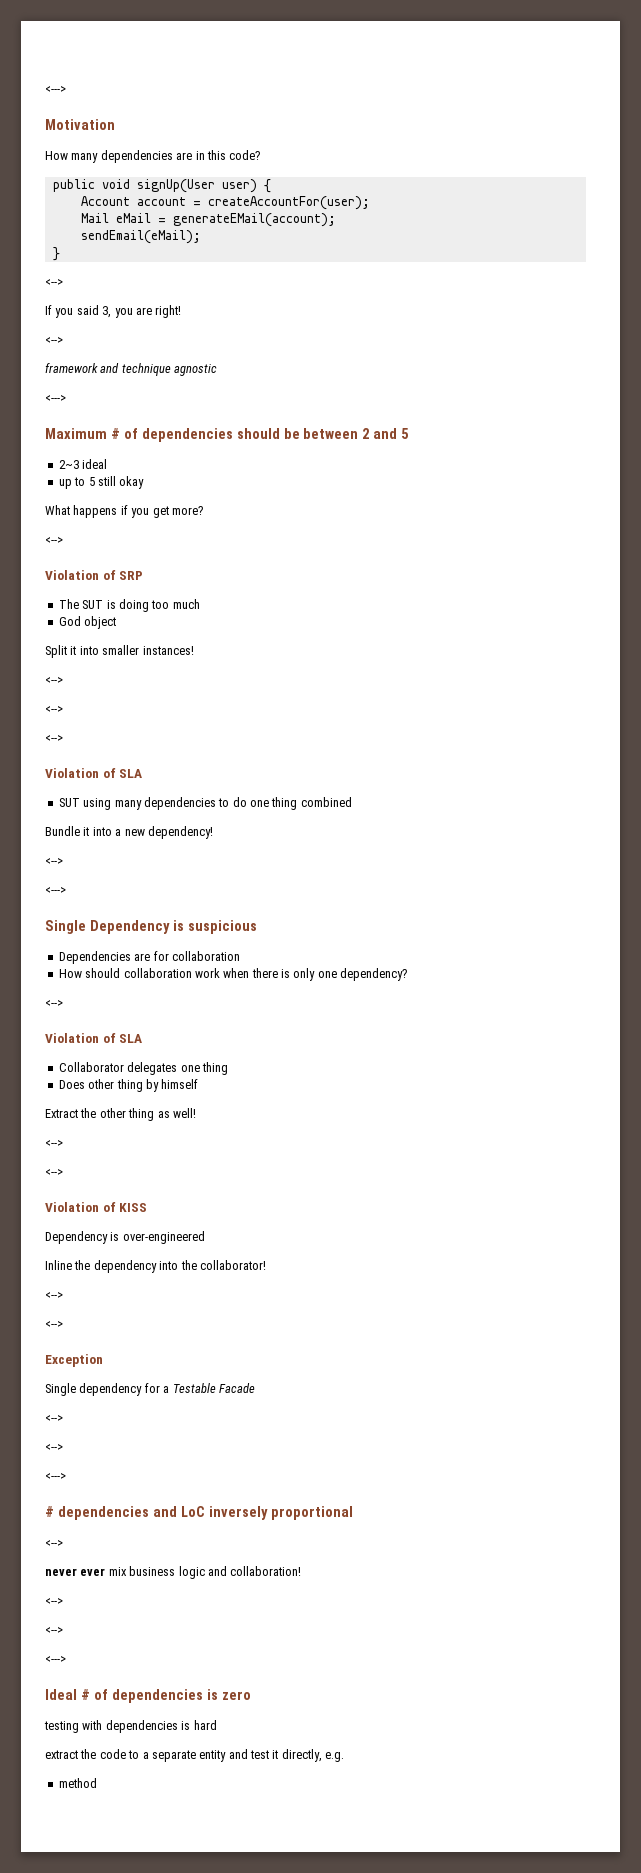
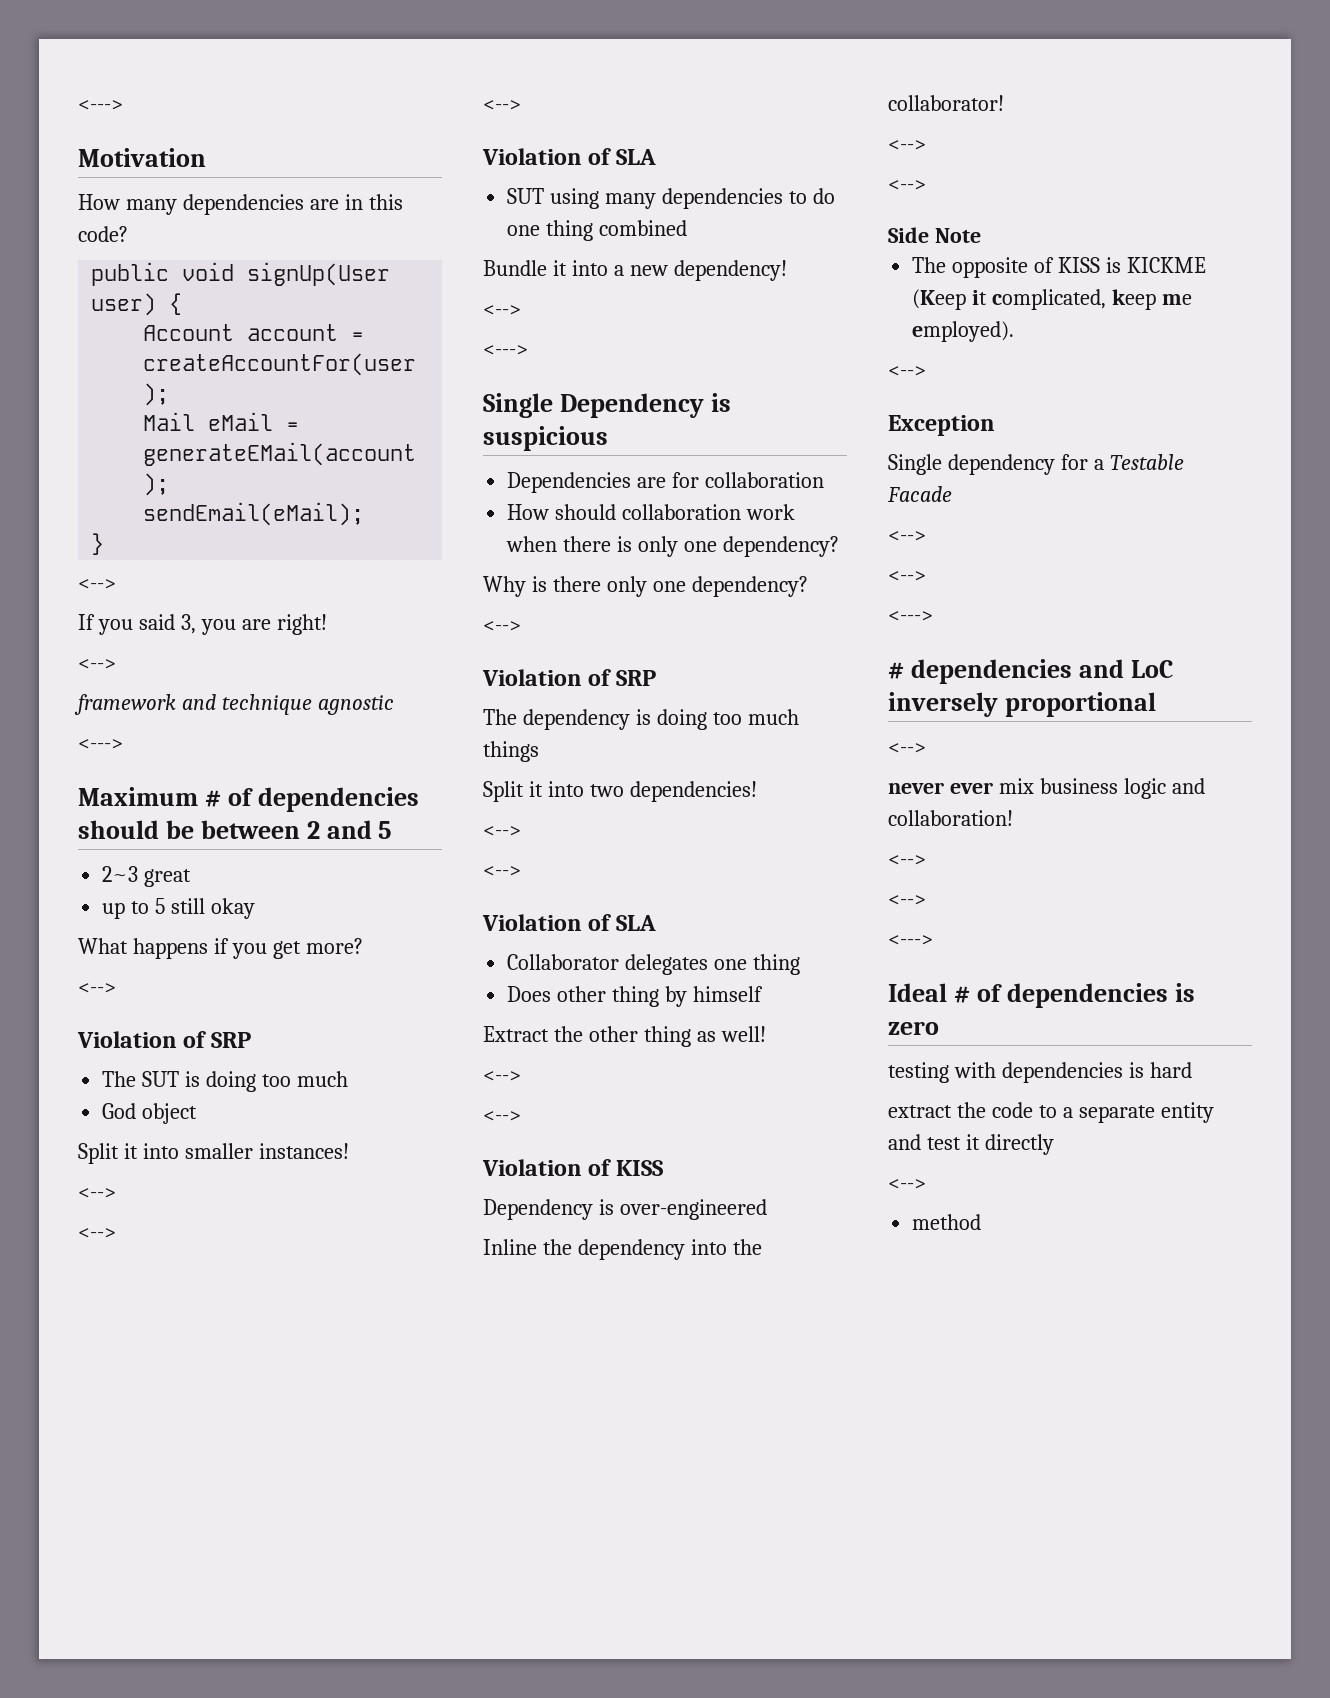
- 2~3 ideal
+ 2~3 great
+ Why is there only one dependency?
+ <-->
+ Violation of SRP
+ The dependency is doing too much things
+ Split it into two dependencies!
+ <-->
+ Side Note
+ The opposite of KISS is KICKME (Keep it complicated, keep me employed).
+ <-->
- extract the code to a separate entity and test it directly, e.g.
+ extract the code to a separate entity and test it directly
+ <-->

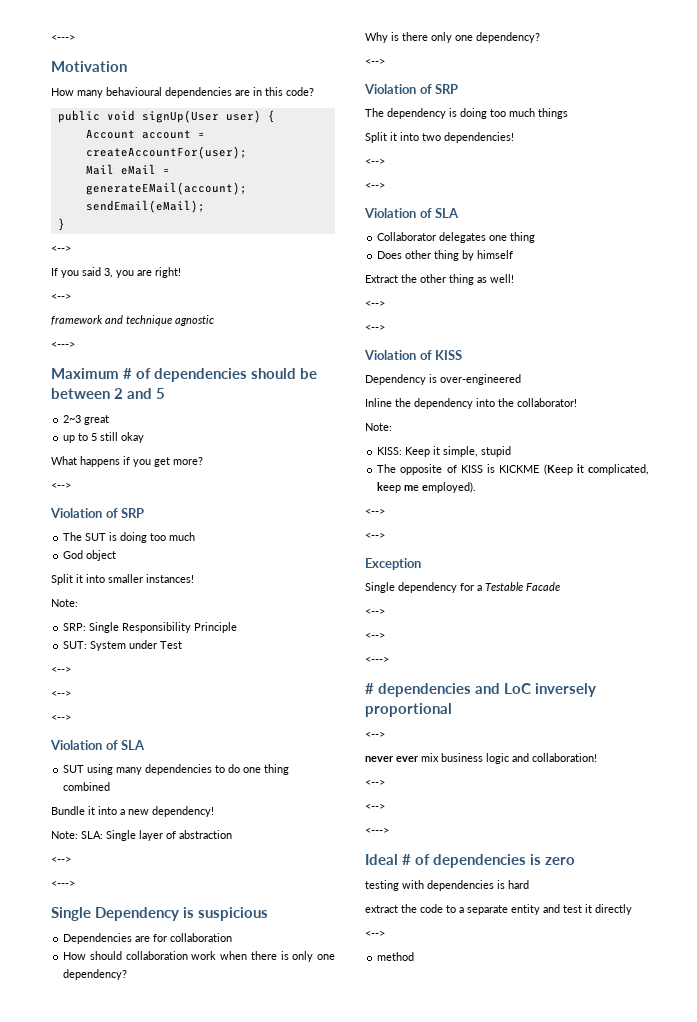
- How many dependencies are in this code?
+ How many behavioural dependencies are in this code?
  Split it into smaller instances!
+ Note:
+ SRP: Single Responsibility Principle
+ SUT: System under Test
+ Note: SLA: Single layer of abstraction
  Inline the dependency into the collaborator!
- <-->
- <-->
- Side Note
+ Note:
+ KISS: Keep it simple, stupid
  The opposite of KISS is KICKME (Keep it complicated, keep me employed).
+ <-->

